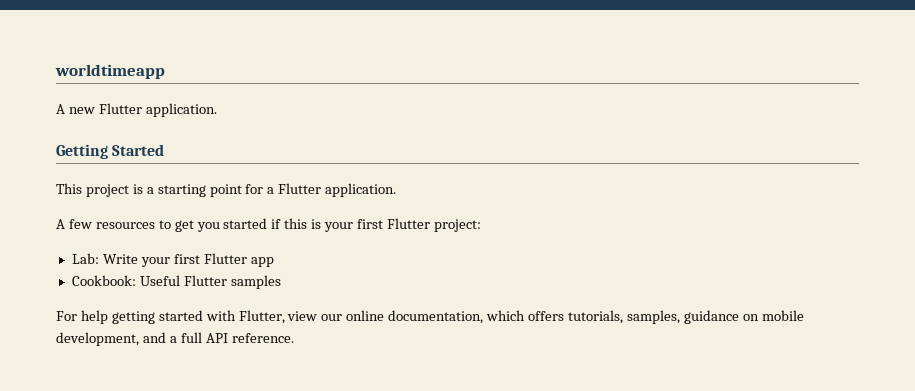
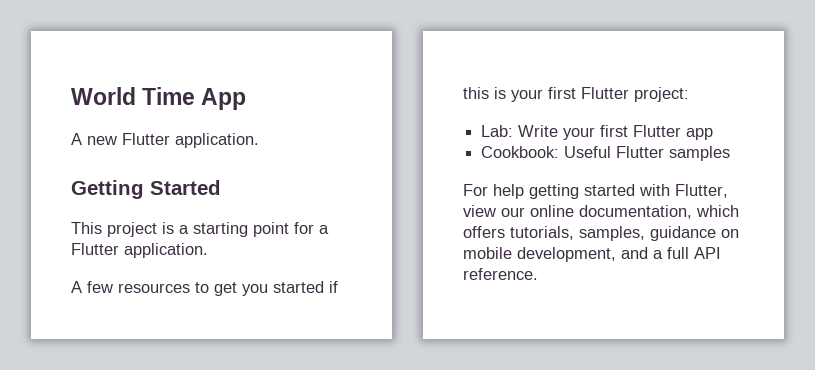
- worldtimeapp
+ World Time App

